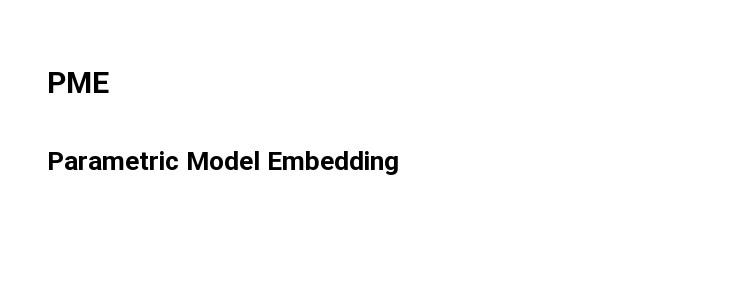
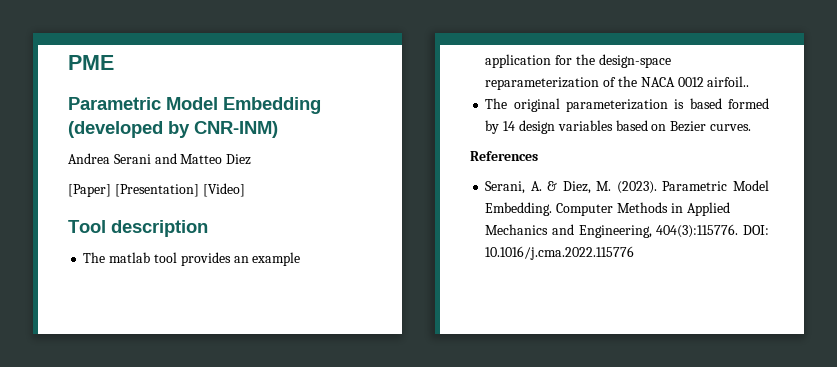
- Parametric Model Embedding
+ Parametric Model Embedding (developed by CNR-INM)
+ Andrea Serani and Matteo Diez
+ [Paper] [Presentation] [Video]
+ Tool description
+ The matlab tool provides an example application for the design-space reparameterization of the NACA 0012 airfoil..
+ The original parameterization is based formed by 14 design variables based on Bezier curves.
+ References
+ Serani, A. & Diez, M. (2023). Parametric Model Embedding. Computer Methods in Applied Mechanics and Engineering, 404(3):115776. DOI: 10.1016/j.cma.2022.115776

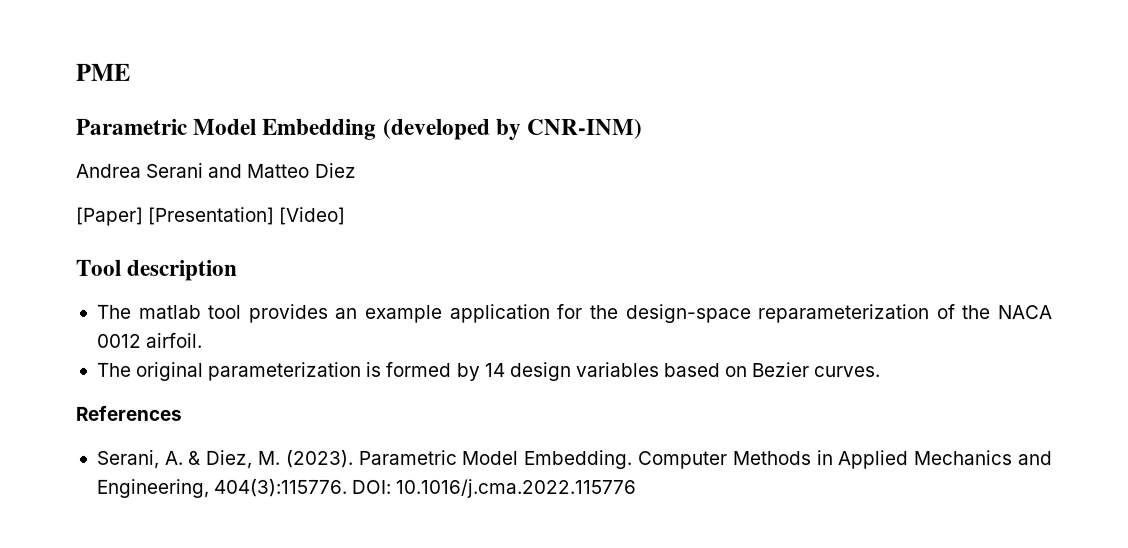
- The matlab tool provides an example application for the design-space reparameterization of the NACA 0012 airfoil..
+ The matlab tool provides an example application for the design-space reparameterization of the NACA 0012 airfoil.
- The original parameterization is based formed by 14 design variables based on Bezier curves.
+ The original parameterization is formed by 14 design variables based on Bezier curves.

